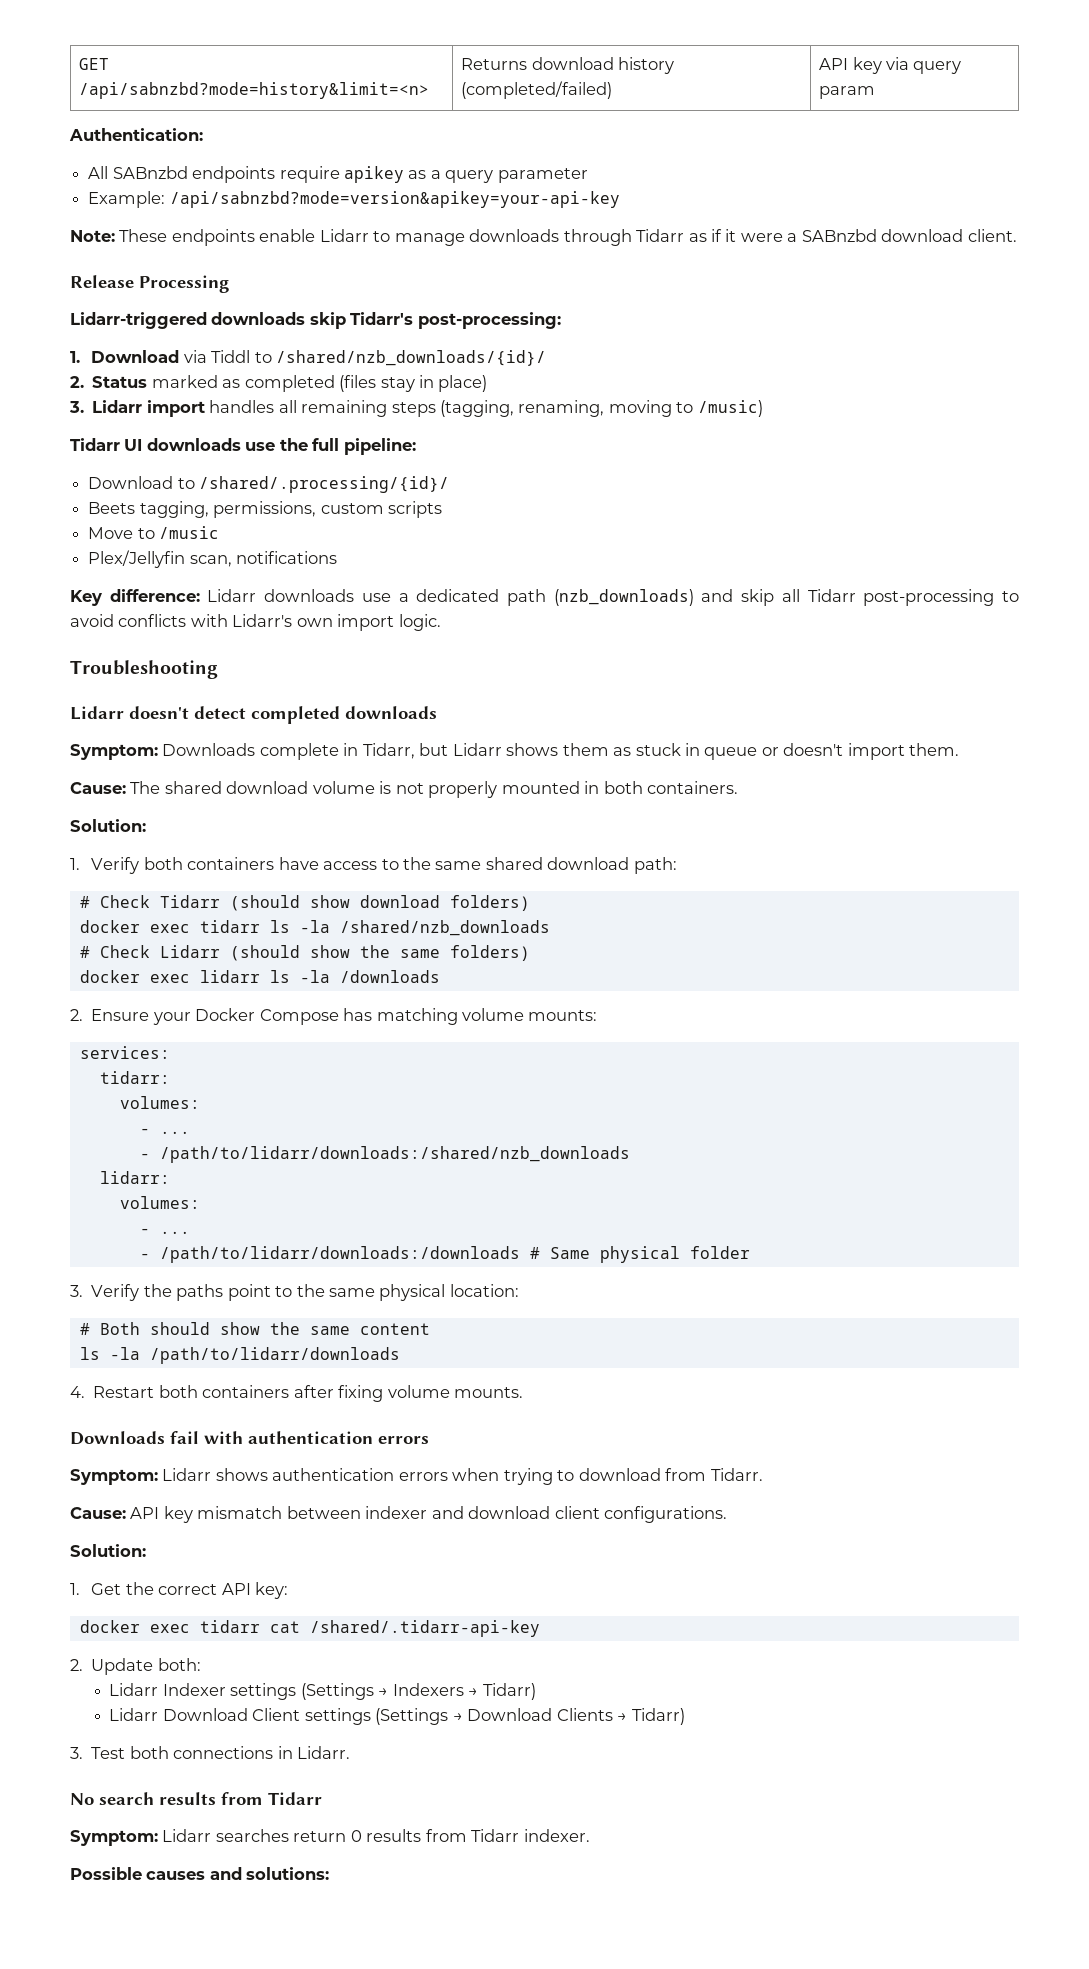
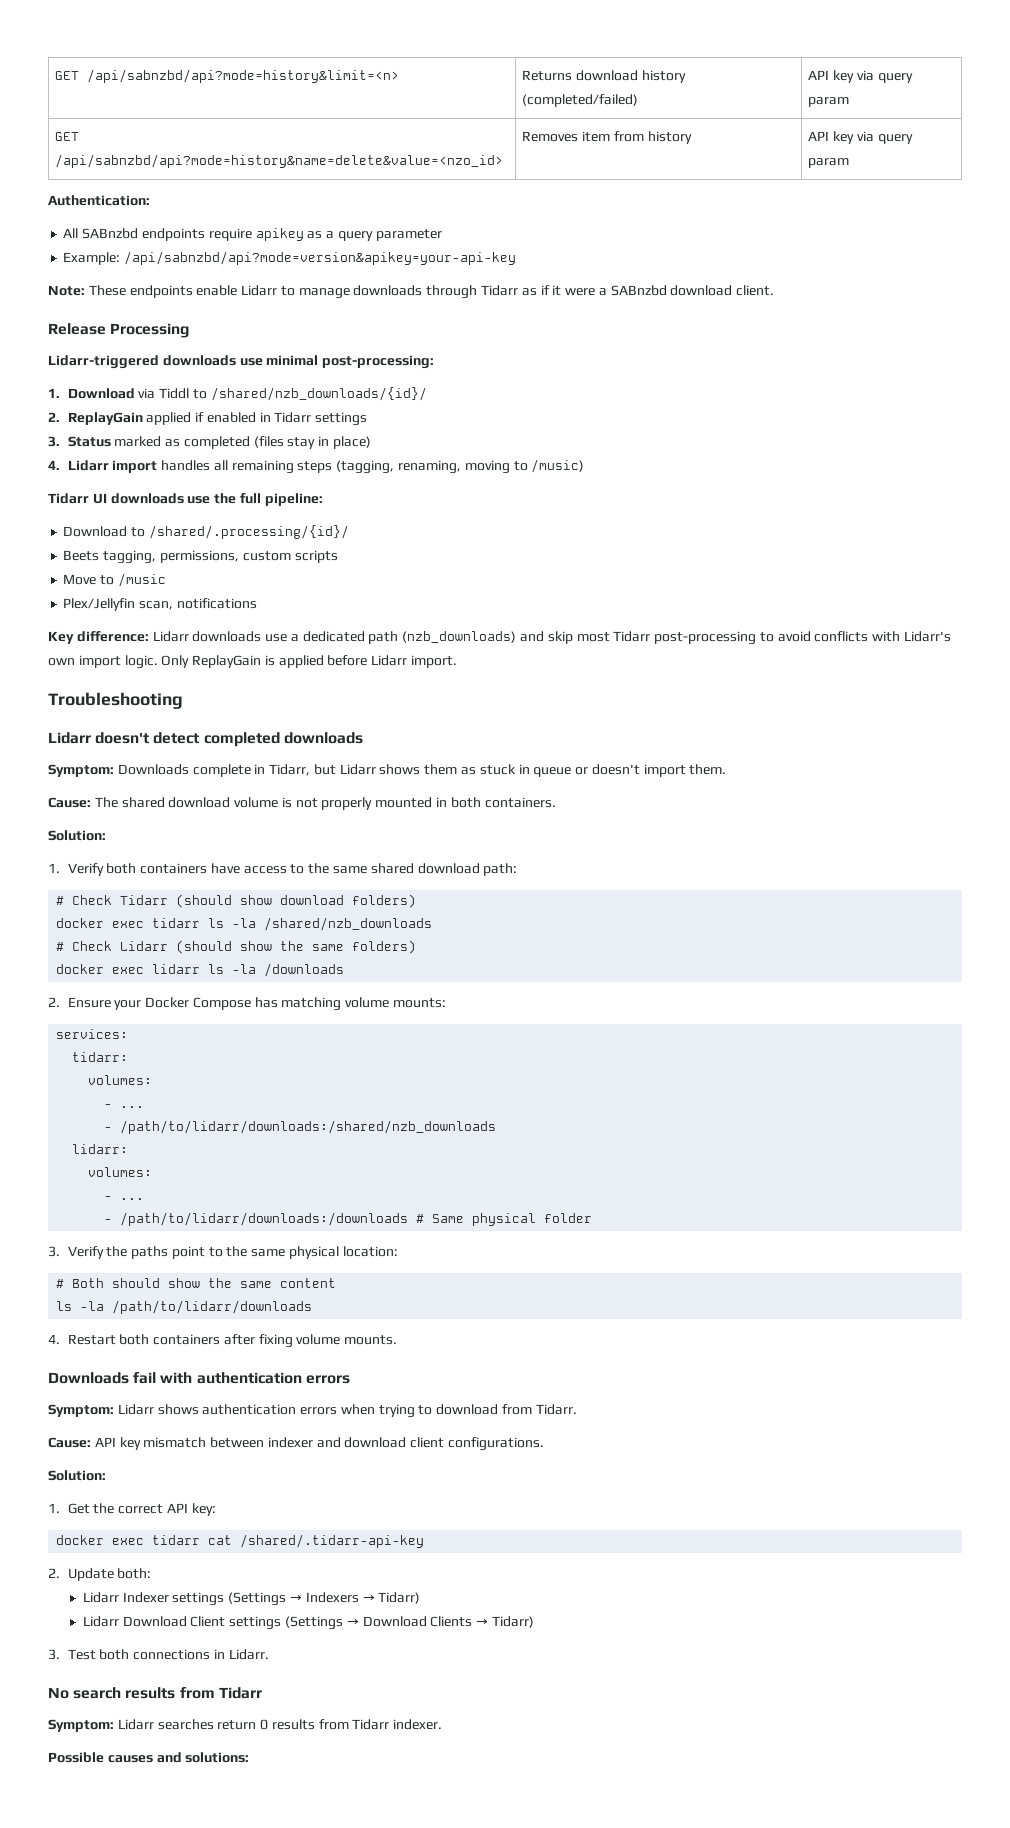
- GET /api/sabnzbd?mode=history&limit=<n> | Returns download history (completed/failed) | API key via query param
+ GET /api/sabnzbd/api?mode=history&limit=<n> | Returns download history (completed/failed) | API key via query param
+ GET /api/sabnzbd/api?mode=history&name=delete&value=<nzo_id> | Removes item from history | API key via query param
- Example: /api/sabnzbd?mode=version&apikey=your-api-key
+ Example: /api/sabnzbd/api?mode=version&apikey=your-api-key
- Lidarr-triggered downloads skip Tidarr's post-processing:
+ Lidarr-triggered downloads use minimal post-processing:
- 2. Status marked as completed (files stay in place)
+ 2. ReplayGain applied if enabled in Tidarr settings
+ 3. Status marked as completed (files stay in place)
- 3. Lidarr import handles all remaining steps (tagging, renaming, moving to /music)
+ 4. Lidarr import handles all remaining steps (tagging, renaming, moving to /music)
- Key difference: Lidarr downloads use a dedicated path (nzb_downloads) and skip all Tidarr post-processing to avoid conflicts with Lidarr's own import logic.
+ Key difference: Lidarr downloads use a dedicated path (nzb_downloads) and skip most Tidarr post-processing to avoid conflicts with Lidarr's own import logic. Only ReplayGain is applied before Lidarr import.

